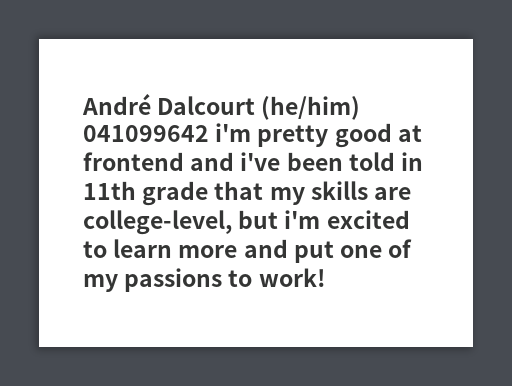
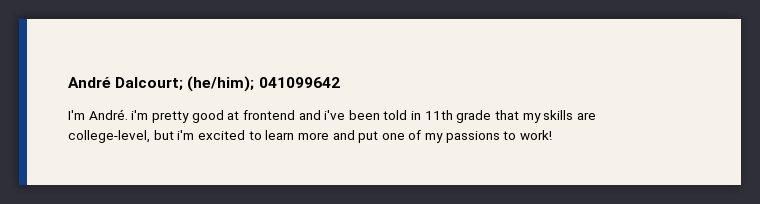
- André Dalcourt (he/him) 041099642 i'm pretty good at frontend and i've been told in 11th grade that my skills are college-level, but i'm excited to learn more and put one of my passions to work!
+ André Dalcourt; (he/him); 041099642
+ I'm André. i'm pretty good at frontend and i've been told in 11th grade that my skills are college-level, but i'm excited to learn more and put one of my passions to work!

